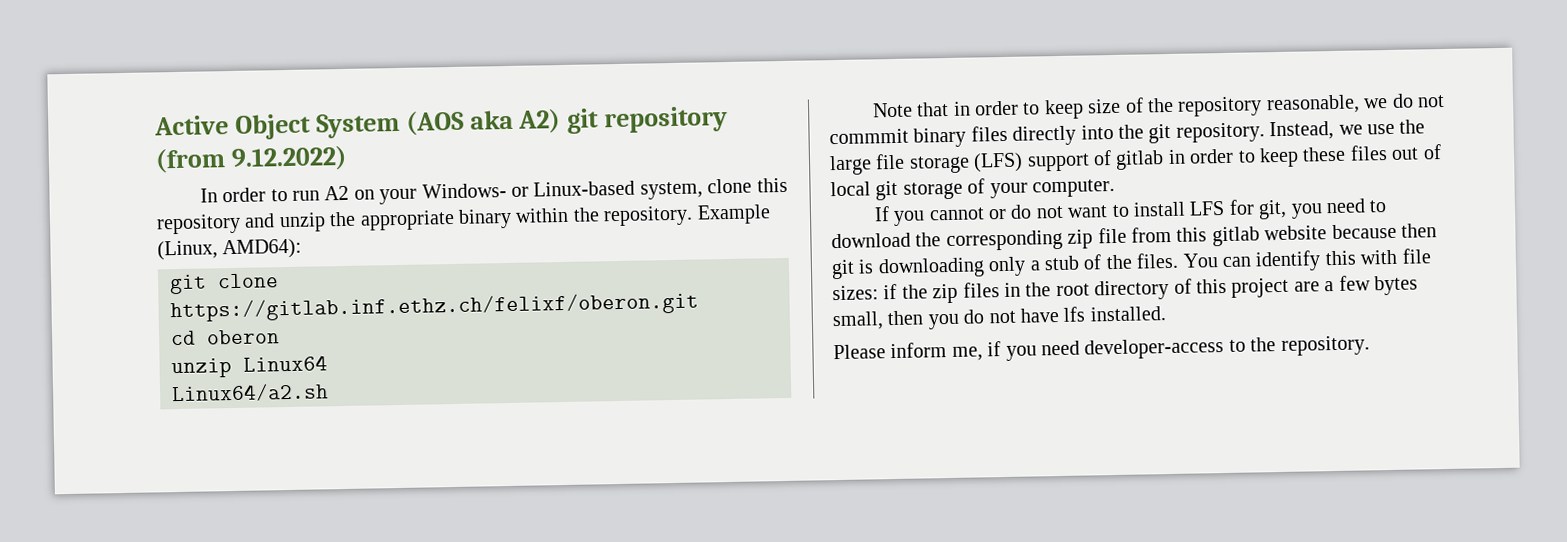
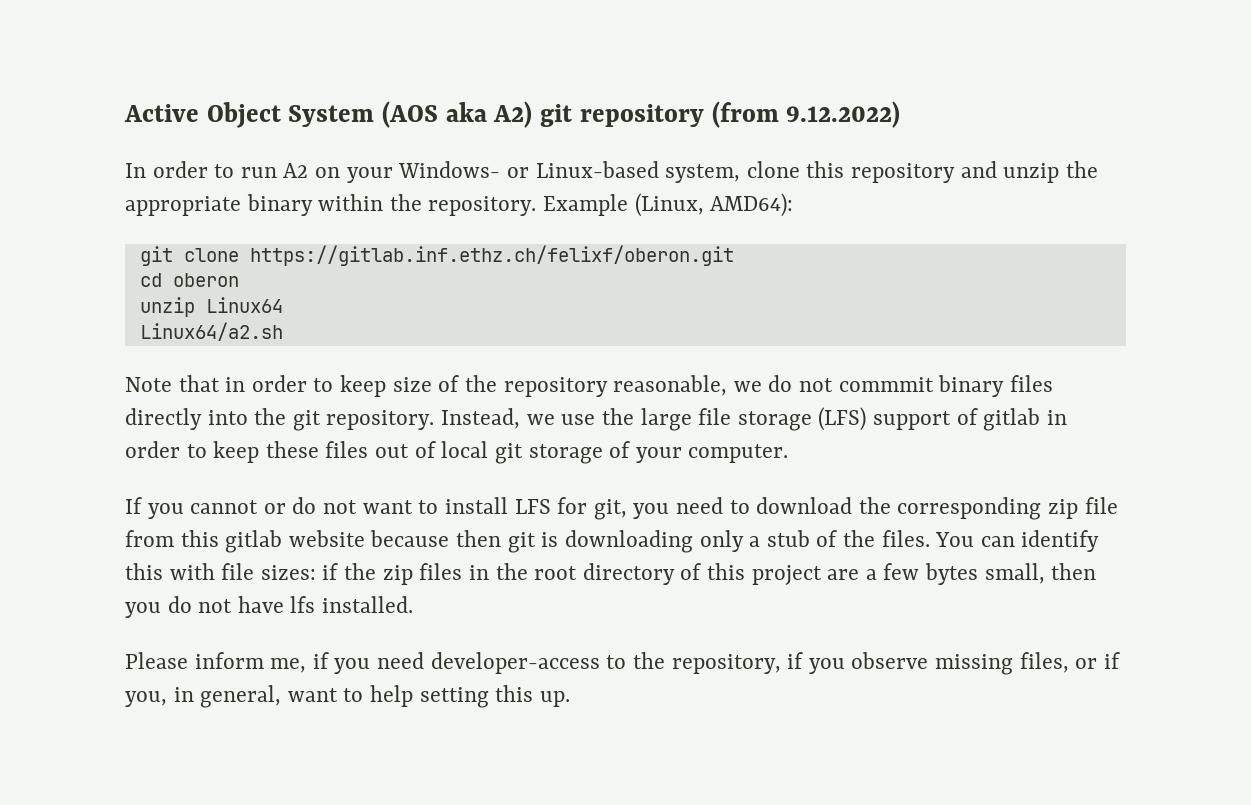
- Please inform me, if you need developer-access to the repository.
+ Please inform me, if you need developer-access to the repository, if you observe missing files, or if you, in general, want to help setting this up.

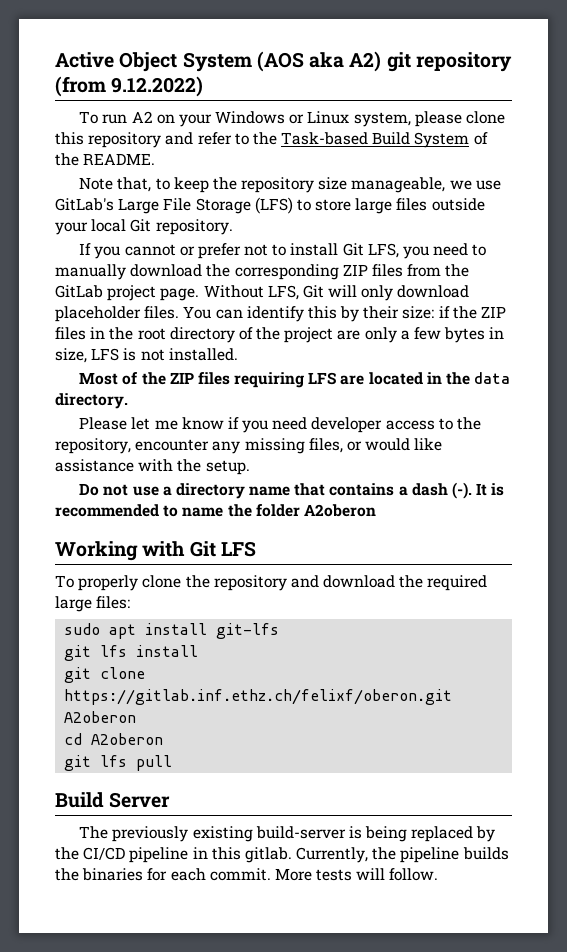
- In order to run A2 on your Windows- or Linux-based system, clone this repository and unzip the appropriate binary within the repository. Example (Linux, AMD64):
- git clone https://gitlab.inf.ethz.ch/felixf/oberon.git
- cd oberon
- unzip Linux64
- Linux64/a2.sh
- Note that in order to keep size of the repository reasonable, we do not commmit binary files directly into the git repository. Instead, we use the large file storage (LFS) support of gitlab in order to keep these files out of local git storage of your computer.
- If you cannot or do not want to install LFS for git, you need to download the corresponding zip file from this gitlab website because then git is downloading only a stub of the files.
+ To run A2 on your Windows or Linux system, please clone this repository and refer to the Task-based Build System of the README.
+ Note that, to keep the repository size manageable, we use GitLab's Large File Storage (LFS) to store large files outside your local Git repository.
+ If you cannot or prefer not to install Git LFS, you need to manually download the corresponding ZIP files from the GitLab project page. Without LFS, Git will only download placeholder files.
- You can identify this with file sizes: if the zip files in the root directory of this project are a few bytes small, then you do not have lfs installed.
- Please inform me, if you need developer-access to the repository, if you observe missing files, or if you, in general, want to help setting this up.
+ You can identify this by their size: if the ZIP files in the root directory of the project are only a few bytes in size, LFS is not installed.
+ Most of the ZIP files requiring LFS are located in the data directory.
+ Please let me know if you need developer access to the repository, encounter any missing files, or would like assistance with the setup.
+ Do not use a directory name that contains a dash (-). It is recommended to name the folder A2oberon
+ Working with Git LFS
+ To properly clone the repository and download the required large files:
+ sudo apt install git-lfs
+ git lfs install
+ git clone https://gitlab.inf.ethz.ch/felixf/oberon.git A2oberon
+ cd A2oberon
+ git lfs pull
+ Build Server
+ The previously existing build-server is being replaced by the CI/CD pipeline in this gitlab. Currently, the pipeline builds the binaries for each commit. More tests will follow.

